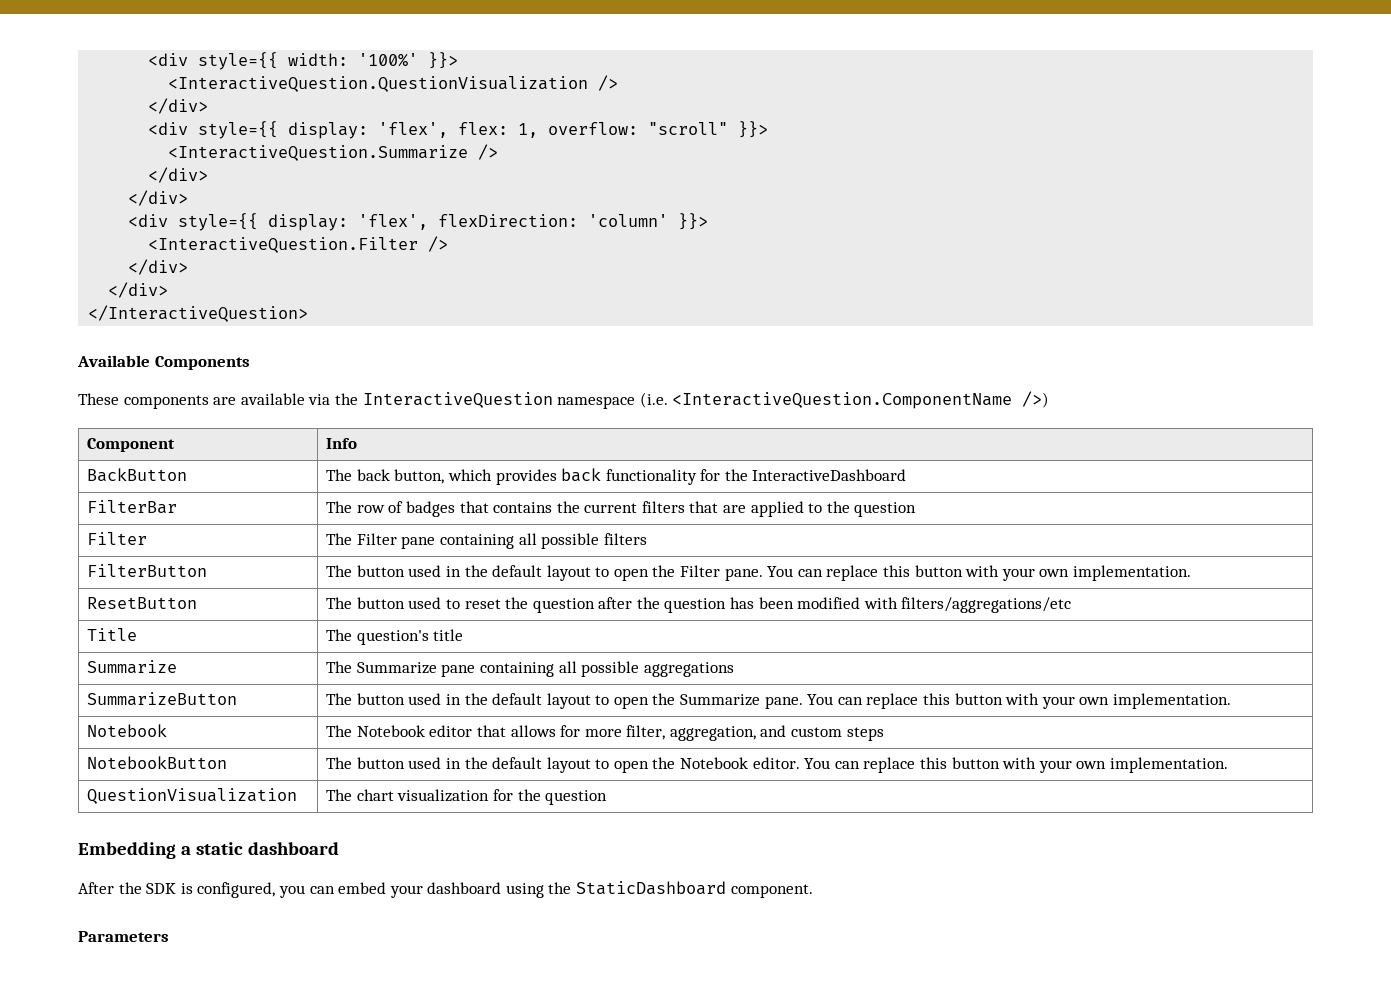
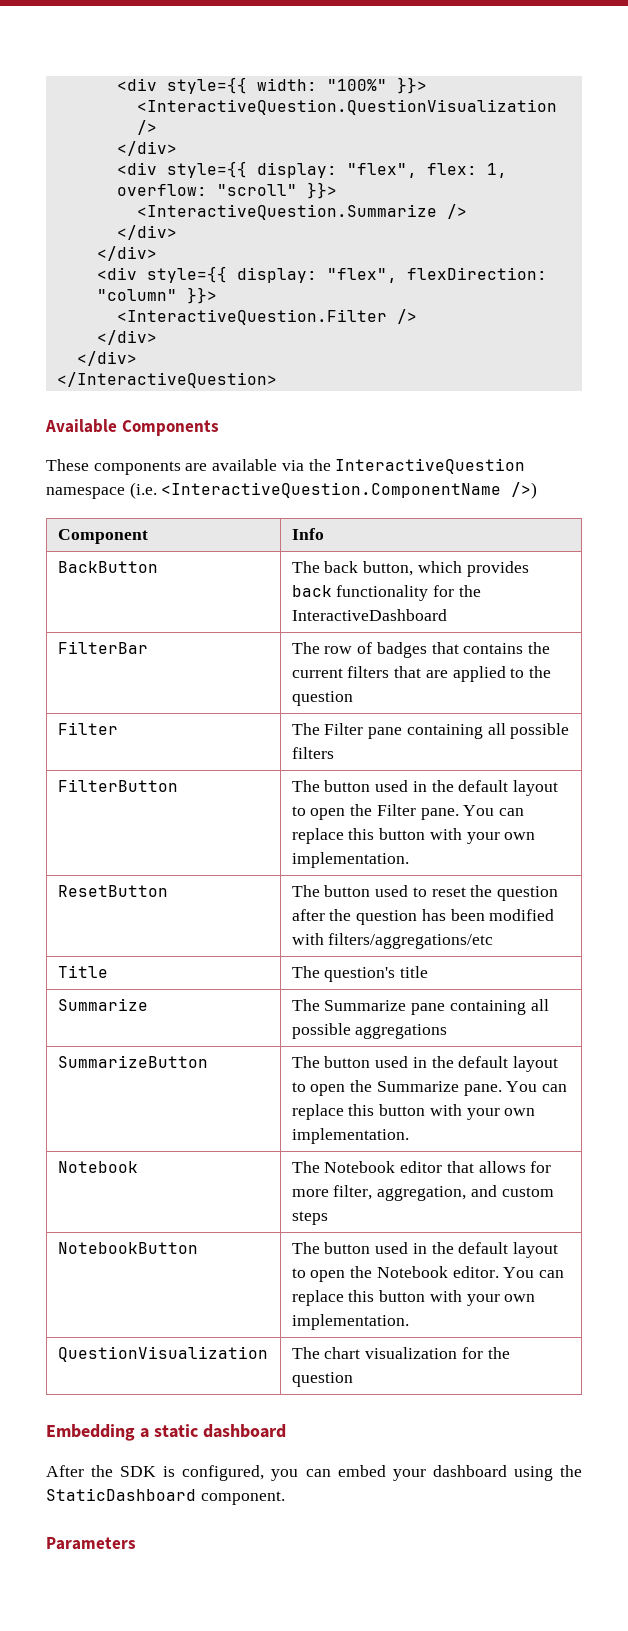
- <div style={{ width: '100%' }}>
+ <div style={{ width: "100%" }}>
- <div style={{ display: 'flex', flex: 1, overflow: "scroll" }}>
+ <div style={{ display: "flex", flex: 1, overflow: "scroll" }}>
- <div style={{ display: 'flex', flexDirection: 'column' }}>
+ <div style={{ display: "flex", flexDirection: "column" }}>

